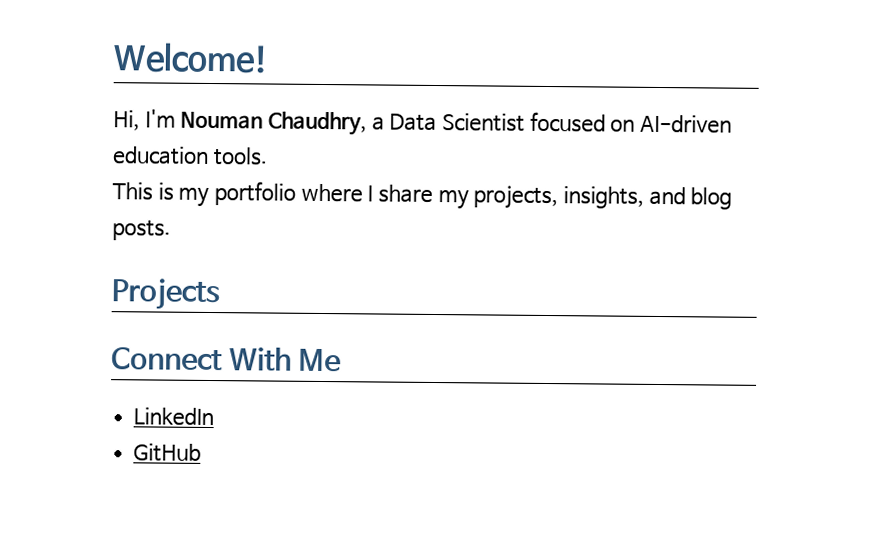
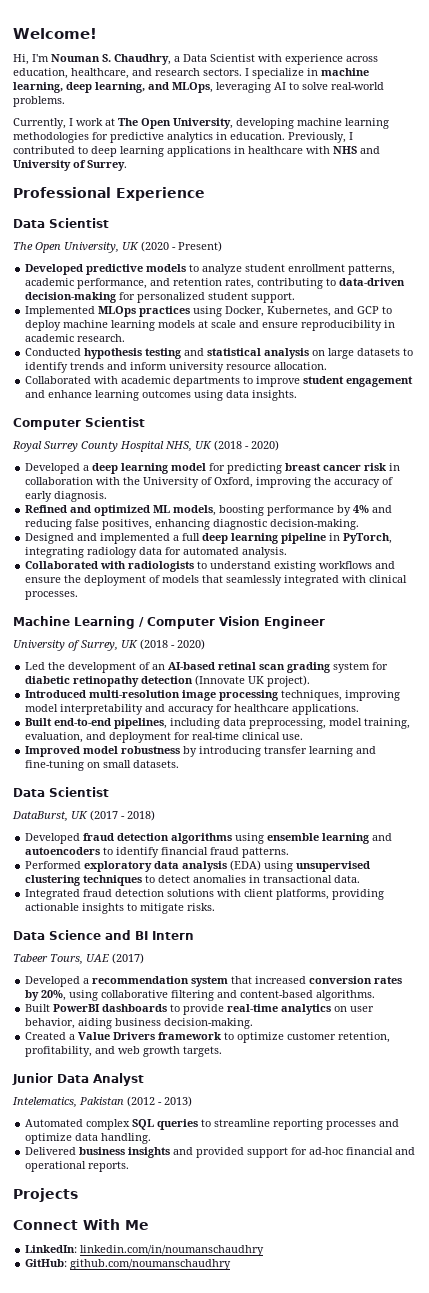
- Hi, I'm Nouman Chaudhry, a Data Scientist focused on AI-driven education tools.
- This is my portfolio where I share my projects, insights, and blog posts.
+ Hi, I'm Nouman S. Chaudhry, a Data Scientist with experience across education, healthcare, and research sectors. I specialize in machine learning, deep learning, and MLOps, leveraging AI to solve real-world problems.
+ Currently, I work at The Open University, developing machine learning methodologies for predictive analytics in education. Previously, I contributed to deep learning applications in healthcare with NHS and University of Surrey.
+ Professional Experience
+ Data Scientist
+ The Open University, UK (2020 - Present)
+ Developed predictive models to analyze student enrollment patterns, academic performance, and retention rates, contributing to data-driven decision-making for personalized student support.
+ Implemented MLOps practices using Docker, Kubernetes, and GCP to deploy machine learning models at scale and ensure reproducibility in academic research.
+ Conducted hypothesis testing and statistical analysis on large datasets to identify trends and inform university resource allocation.
+ Collaborated with academic departments to improve student engagement and enhance learning outcomes using data insights.
+ Computer Scientist
+ Royal Surrey County Hospital NHS, UK (2018 - 2020)
+ Developed a deep learning model for predicting breast cancer risk in collaboration with the University of Oxford, improving the accuracy of early diagnosis.
+ Refined and optimized ML models, boosting performance by 4% and reducing false positives, enhancing diagnostic decision-making.
+ Designed and implemented a full deep learning pipeline in PyTorch, integrating radiology data for automated analysis.
+ Collaborated with radiologists to understand existing workflows and ensure the deployment of models that seamlessly integrated with clinical processes.
+ Machine Learning / Computer Vision Engineer
+ University of Surrey, UK (2018 - 2020)
+ Led the development of an AI-based retinal scan grading system for diabetic retinopathy detection (Innovate UK project).
+ Introduced multi-resolution image processing techniques, improving model interpretability and accuracy for healthcare applications.
+ Built end-to-end pipelines, including data preprocessing, model training, evaluation, and deployment for real-time clinical use.
+ Improved model robustness by introducing transfer learning and fine-tuning on small datasets.
+ Data Scientist
+ DataBurst, UK (2017 - 2018)
+ Developed fraud detection algorithms using ensemble learning and autoencoders to identify financial fraud patterns.
+ Performed exploratory data analysis (EDA) using unsupervised clustering techniques to detect anomalies in transactional data.
+ Integrated fraud detection solutions with client platforms, providing actionable insights to mitigate risks.
+ Data Science and BI Intern
+ Tabeer Tours, UAE (2017)
+ Developed a recommendation system that increased conversion rates by 20%, using collaborative filtering and content-based algorithms.
+ Built PowerBI dashboards to provide real-time analytics on user behavior, aiding business decision-making.
+ Created a Value Drivers framework to optimize customer retention, profitability, and web growth targets.
+ Junior Data Analyst
+ Intelematics, Pakistan (2012 - 2013)
+ Automated complex SQL queries to streamline reporting processes and optimize data handling.
+ Delivered business insights and provided support for ad-hoc financial and operational reports.
- LinkedIn
- GitHub
+ LinkedIn: linkedin.com/in/noumanschaudhry
+ GitHub: github.com/noumanschaudhry

